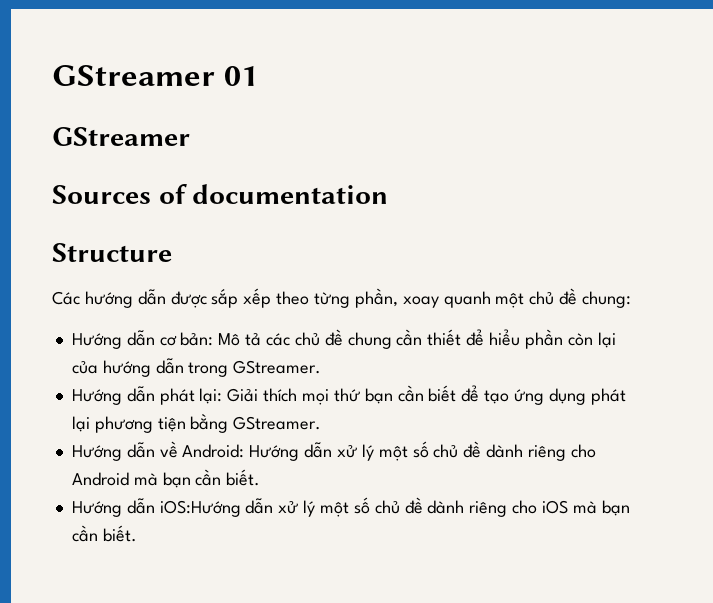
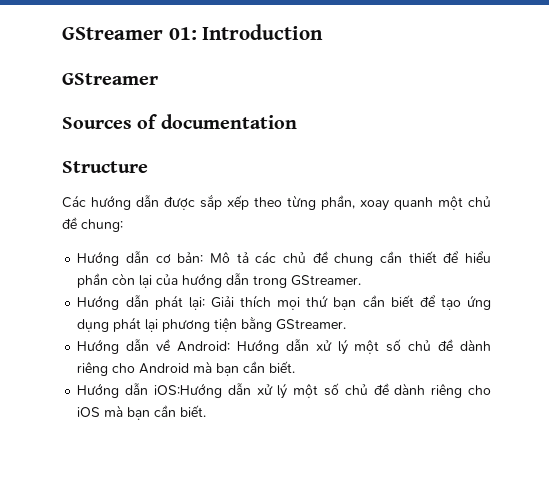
- GStreamer 01
+ GStreamer 01: Introduction

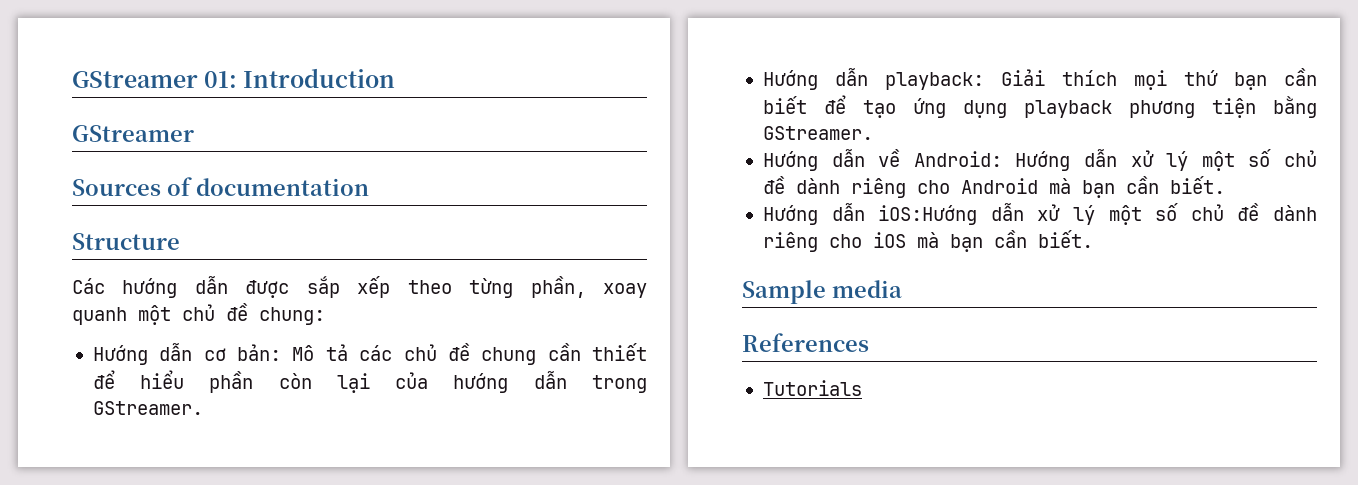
- Hướng dẫn phát lại: Giải thích mọi thứ bạn cần biết để tạo ứng dụng phát lại phương tiện bằng GStreamer.
+ Hướng dẫn playback: Giải thích mọi thứ bạn cần biết để tạo ứng dụng playback phương tiện bằng GStreamer.
+ Sample media
+ References
+ Tutorials

